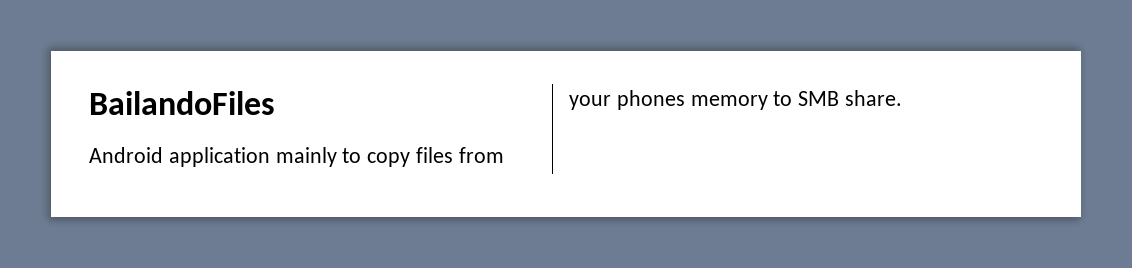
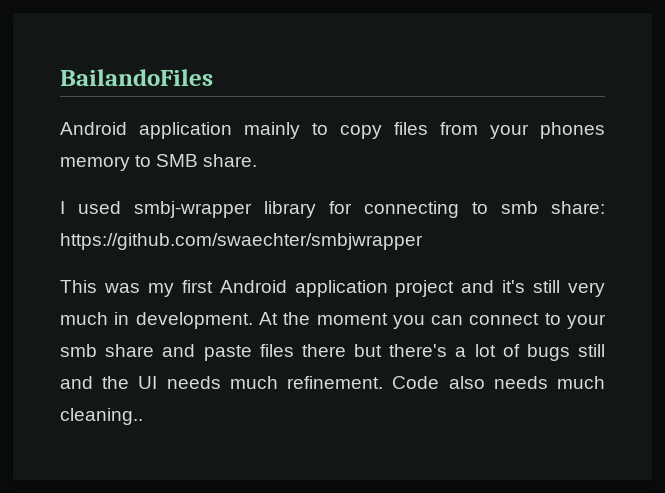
+ I used smbj-wrapper library for connecting to smb share: https://github.com/swaechter/smbjwrapper
+ This was my first Android application project and it's still very much in development. At the moment you can connect to your smb share and paste files there but there's a lot of bugs still and the UI needs much refinement. Code also needs much cleaning..

